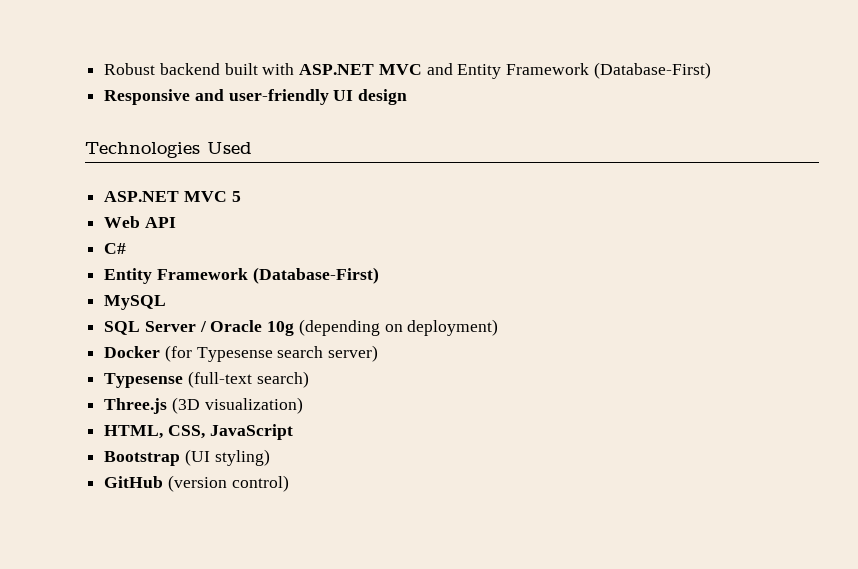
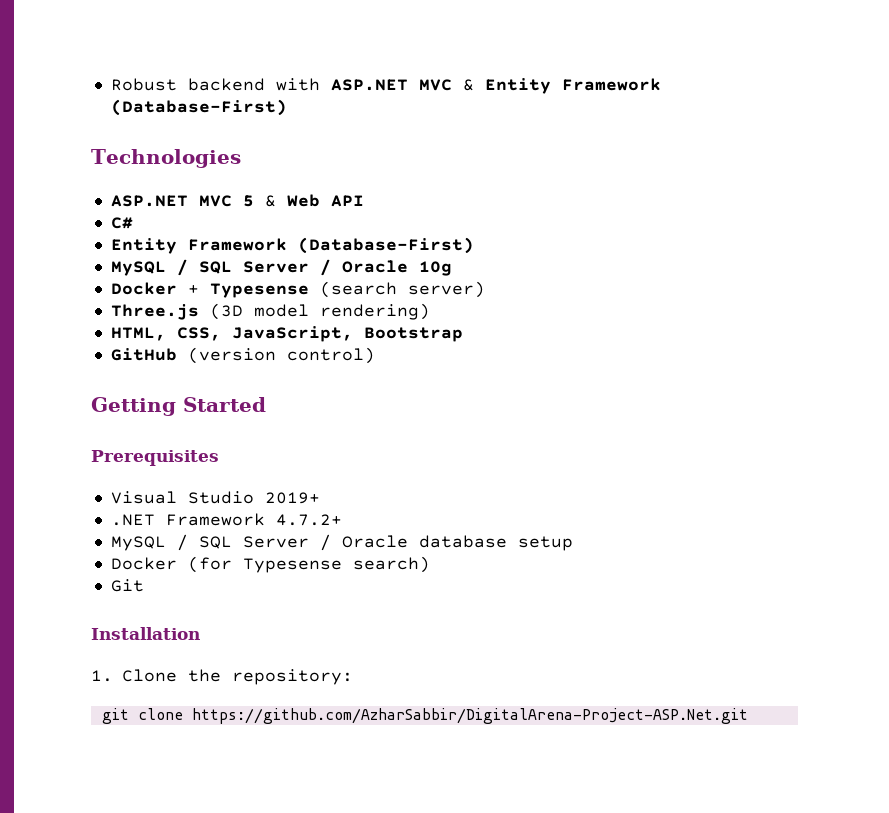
- Robust backend built with ASP.NET MVC and Entity Framework (Database-First)
- Responsive and user-friendly UI design
+ Robust backend with ASP.NET MVC & Entity Framework (Database-First)
- Technologies Used
+ Technologies
- ASP.NET MVC 5
- Web API
+ ASP.NET MVC 5 & Web API
- MySQL
- SQL Server / Oracle 10g (depending on deployment)
- Docker (for Typesense search server)
- Typesense (full-text search)
- Three.js (3D visualization)
- HTML, CSS, JavaScript
- Bootstrap (UI styling)
+ MySQL / SQL Server / Oracle 10g
+ Docker + Typesense (search server)
+ Three.js (3D model rendering)
+ HTML, CSS, JavaScript, Bootstrap
  GitHub (version control)
+ Getting Started
+ Prerequisites
+ Visual Studio 2019+
+ .NET Framework 4.7.2+
+ MySQL / SQL Server / Oracle database setup
+ Docker (for Typesense search)
+ Git
+ Installation
+ 1. Clone the repository:
+ git clone https://github.com/AzharSabbir/DigitalArena-Project-ASP.Net.git

